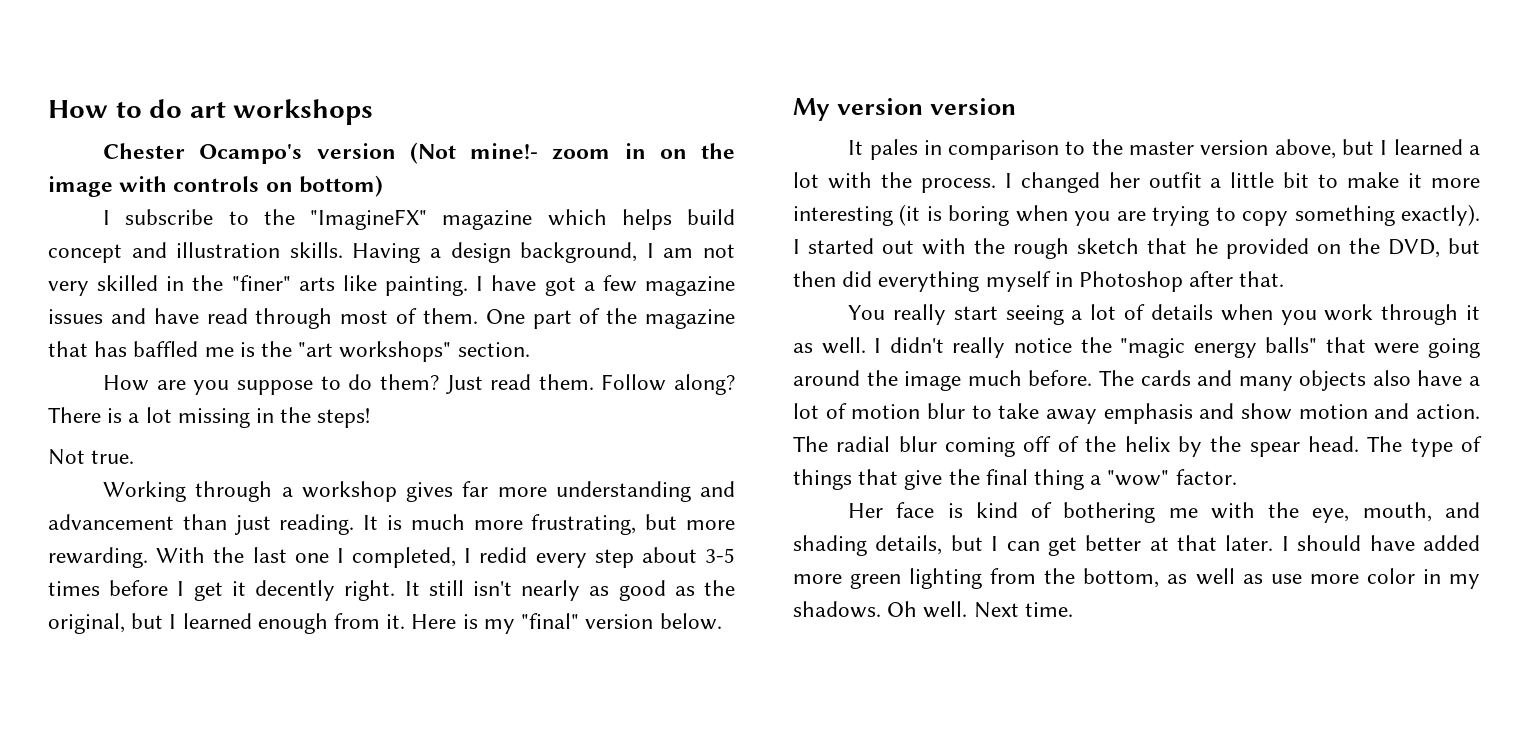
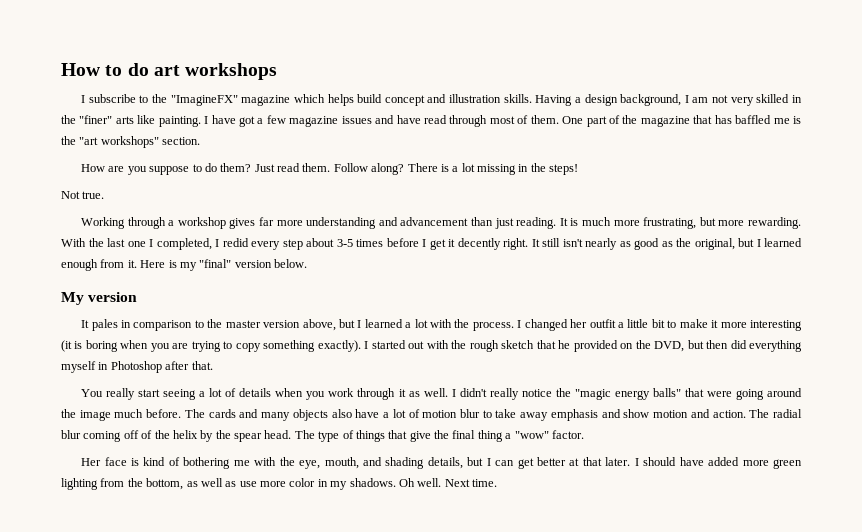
- Chester Ocampo's version (Not mine!- zoom in on the image with controls on bottom)
- My version version
+ My version

